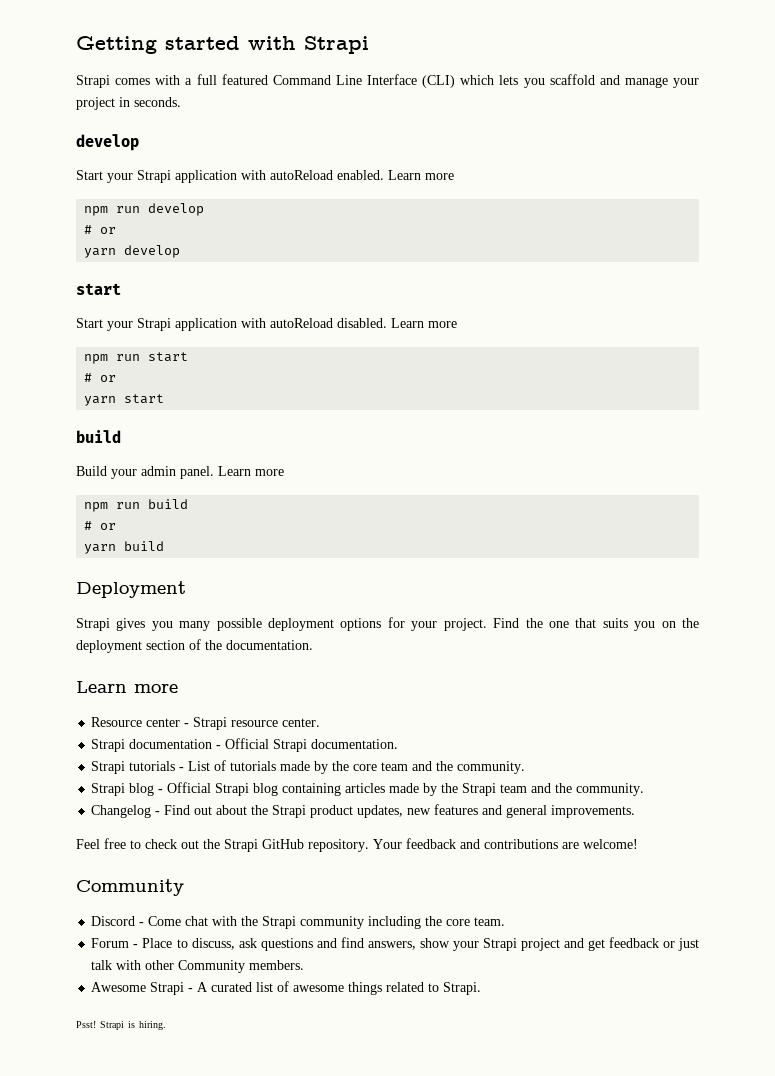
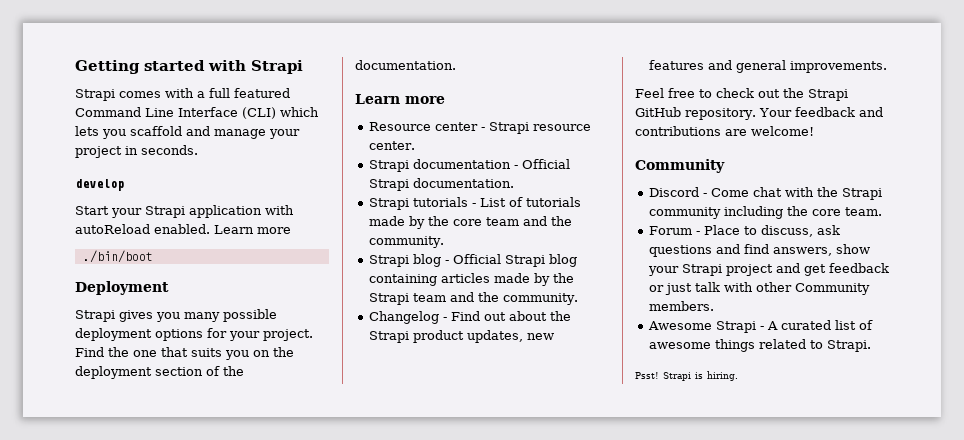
- npm run develop
- # or
- yarn develop
- start
- Start your Strapi application with autoReload disabled. Learn more
- npm run start
- # or
- yarn start
- build
- Build your admin panel. Learn more
- npm run build
- # or
- yarn build
+ ./bin/boot

